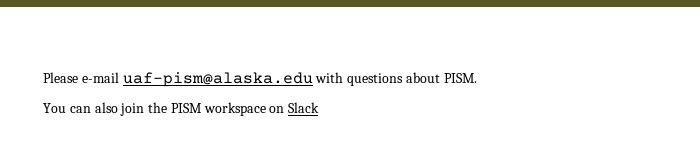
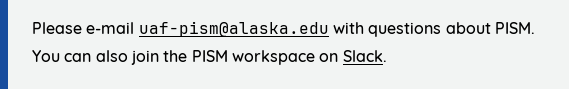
- You can also join the PISM workspace on Slack
+ You can also join the PISM workspace on Slack.

